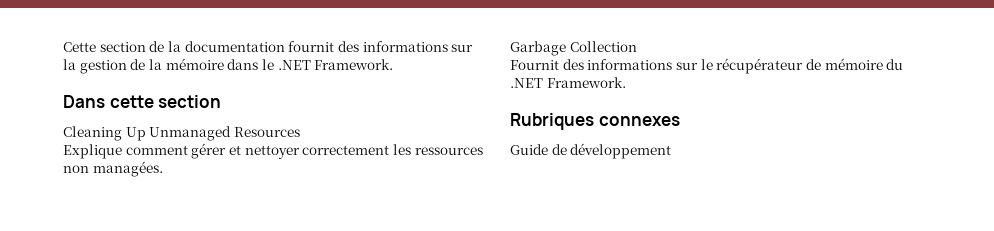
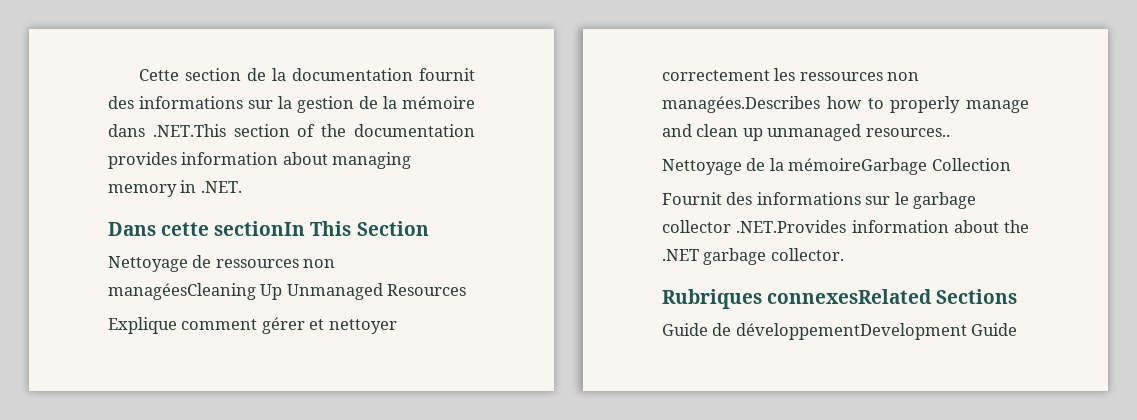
- Cette section de la documentation fournit des informations sur la gestion de la mémoire dans le .NET Framework.
- Dans cette section
- Cleaning Up Unmanaged Resources
+ Cette section de la documentation fournit des informations sur la gestion de la mémoire dans .NET.This section of the documentation provides information about managing memory in .NET.
+ Dans cette sectionIn This Section
+ Nettoyage de ressources non managéesCleaning Up Unmanaged Resources
- Explique comment gérer et nettoyer correctement les ressources non managées.
- Garbage Collection
+ Explique comment gérer et nettoyer correctement les ressources non managées.Describes how to properly manage and clean up unmanaged resources..
+ Nettoyage de la mémoireGarbage Collection
- Fournit des informations sur le récupérateur de mémoire du .NET Framework.
+ Fournit des informations sur le garbage collector .NET.Provides information about the .NET garbage collector.
- Rubriques connexes
+ Rubriques connexesRelated Sections
- Guide de développement
+ Guide de développementDevelopment Guide

